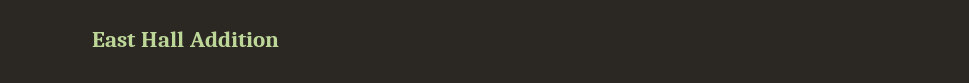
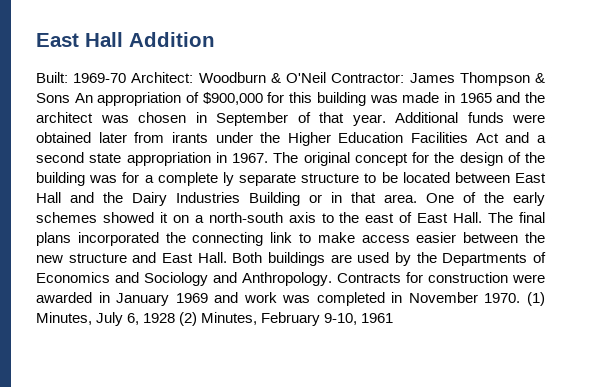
+ Built: 1969-70 Architect: Woodburn & O'Neil Contractor: James Thompson & Sons An appropriation of $900,000 for this building was made in 1965 and the architect was chosen in September of that year. Additional funds were obtained later from irants under the Higher Education Facilities Act and a second state appropriation in 1967. The original concept for the design of the building was for a complete ly separate structure to be located between East Hall and the Dairy Industries Building or in that area. One of the early schemes showed it on a north-south axis to the east of East Hall. The final plans incorporated the connecting link to make access easier between the new structure and East Hall. Both buildings are used by the Departments of Economics and Sociology and Anthropology. Contracts for construction were awarded in January 1969 and work was completed in November 1970. (1) Minutes, July 6, 1928 (2) Minutes, February 9-10, 1961

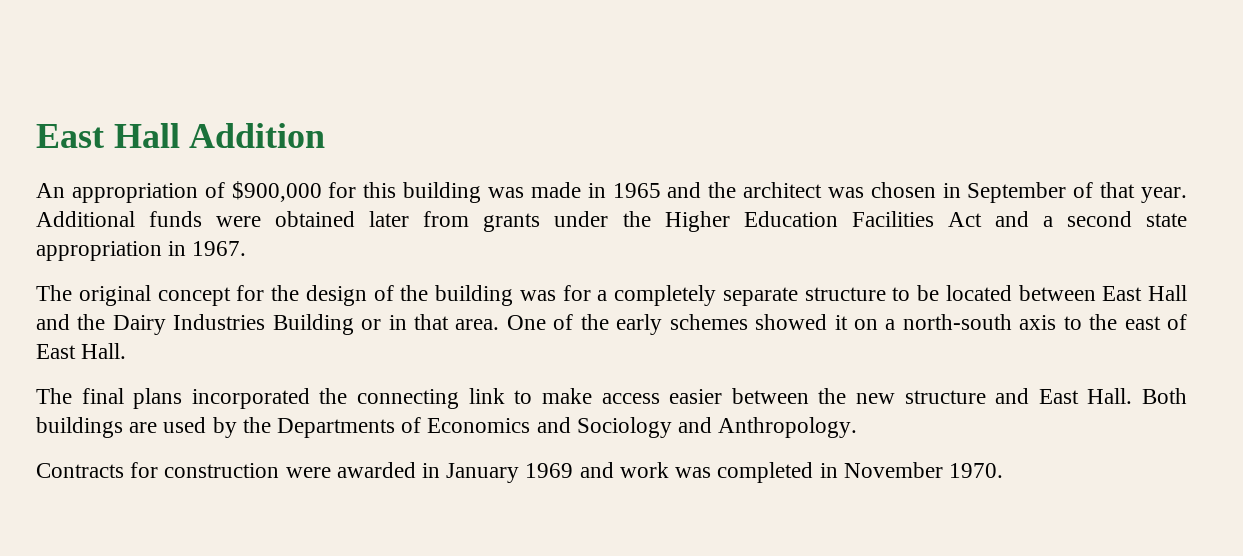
- Built: 1969-70 Architect: Woodburn & O'Neil Contractor: James Thompson & Sons An appropriation of $900,000 for this building was made in 1965 and the architect was chosen in September of that year.
+ An appropriation of $900,000 for this building was made in 1965 and the architect was chosen in September of that year.
- Additional funds were obtained later from irants under the Higher Education Facilities Act and a second state appropriation in 1967. The original concept for the design of the building was for a complete ly separate structure to be located between East Hall and the Dairy Industries Building or in that area.
+ Additional funds were obtained later from grants under the Higher Education Facilities Act and a second state appropriation in 1967.
+ The original concept for the design of the building was for a completely separate structure to be located between East Hall and the Dairy Industries Building or in that area.
- One of the early schemes showed it on a north-south axis to the east of East Hall. The final plans incorporated the connecting link to make access easier between the new structure and East Hall.
+ One of the early schemes showed it on a north-south axis to the east of East Hall.
+ The final plans incorporated the connecting link to make access easier between the new structure and East Hall.
- Both buildings are used by the Departments of Economics and Sociology and Anthropology. Contracts for construction were awarded in January 1969 and work was completed in November 1970. (1) Minutes, July 6, 1928 (2) Minutes, February 9-10, 1961
+ Both buildings are used by the Departments of Economics and Sociology and Anthropology.
+ Contracts for construction were awarded in January 1969 and work was completed in November 1970.

